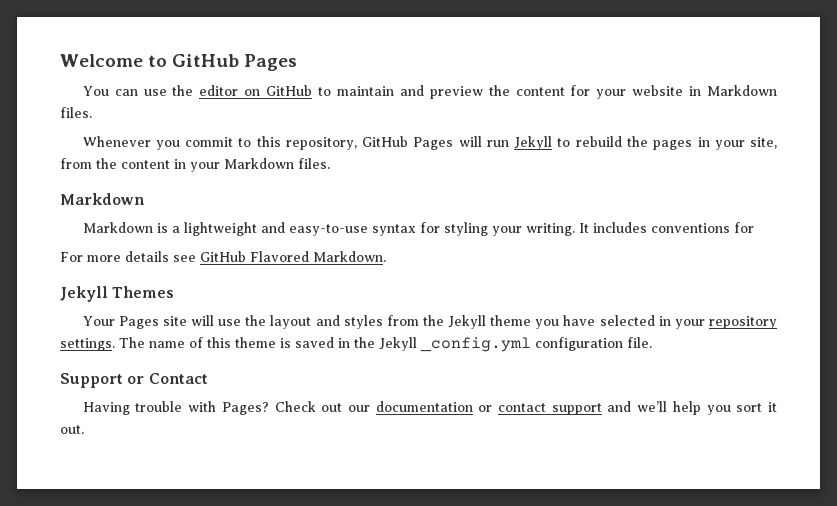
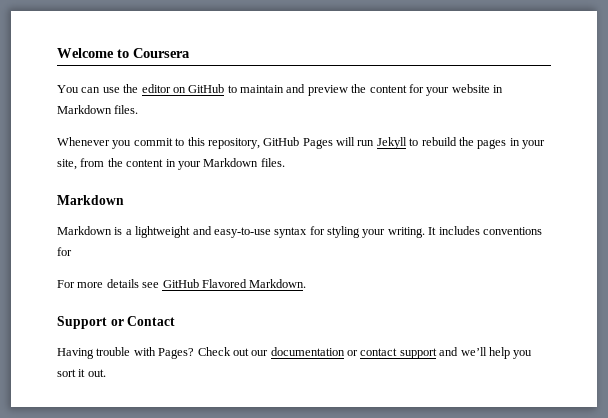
- Welcome to GitHub Pages
+ Welcome to Coursera
- Jekyll Themes
- Your Pages site will use the layout and styles from the Jekyll theme you have selected in your repository settings. The name of this theme is saved in the Jekyll _config.yml configuration file.

